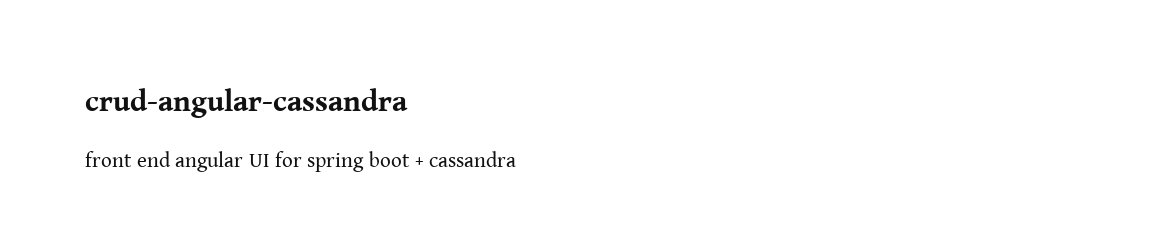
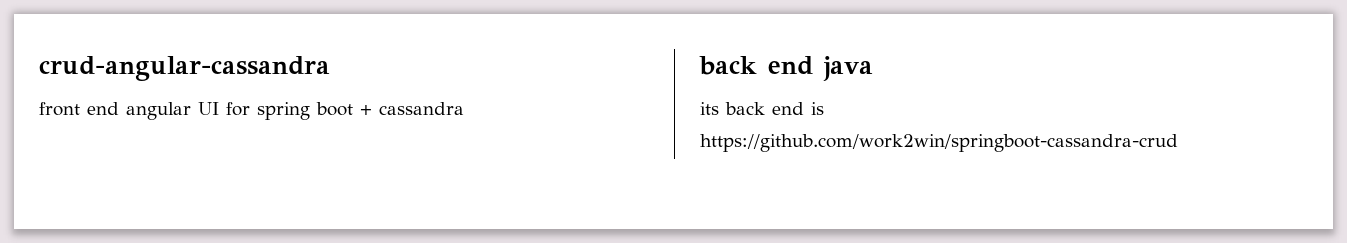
+ back end java
+ its back end is https://github.com/work2win/springboot-cassandra-crud

